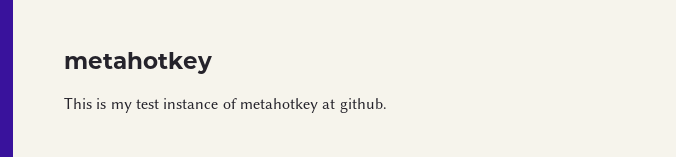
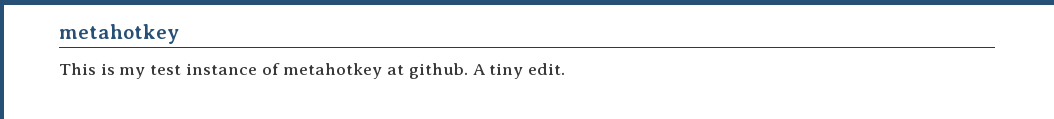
+ A tiny edit.

